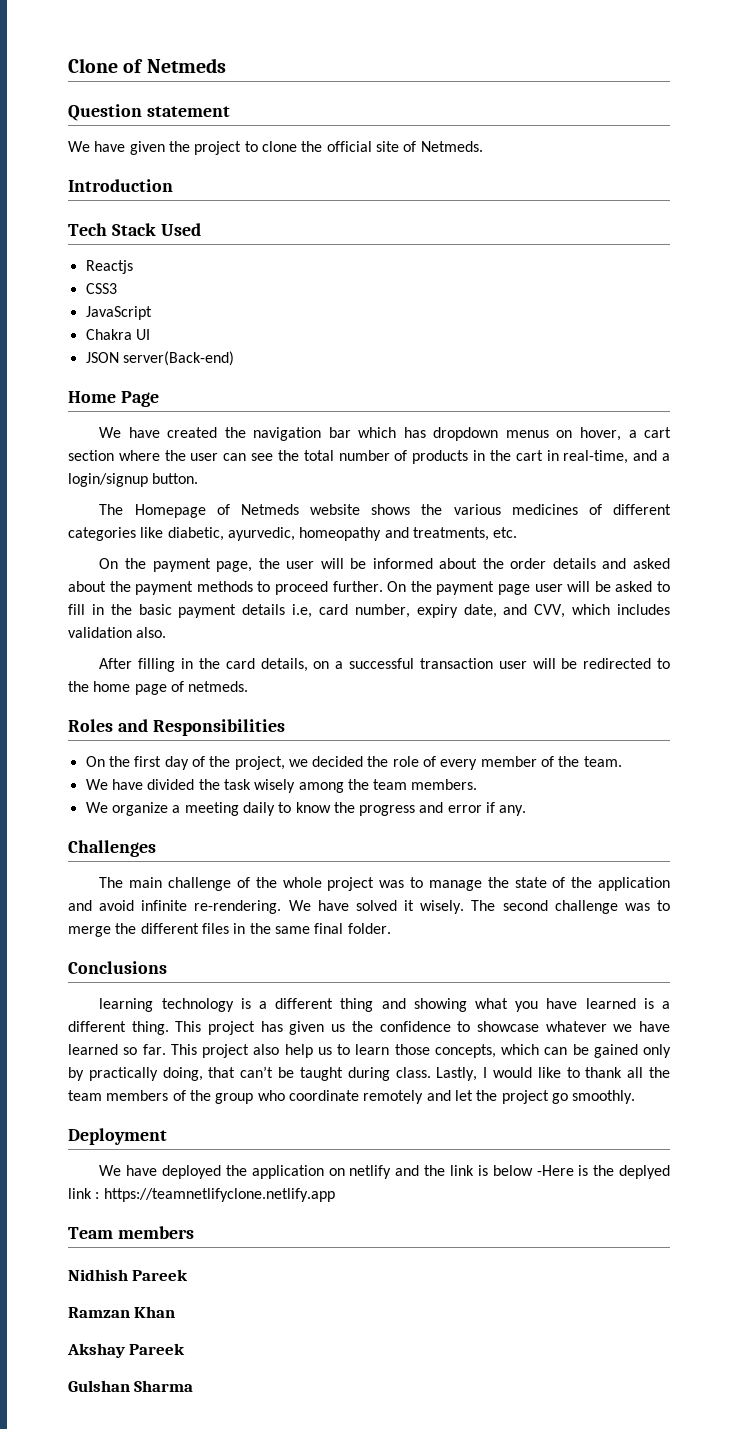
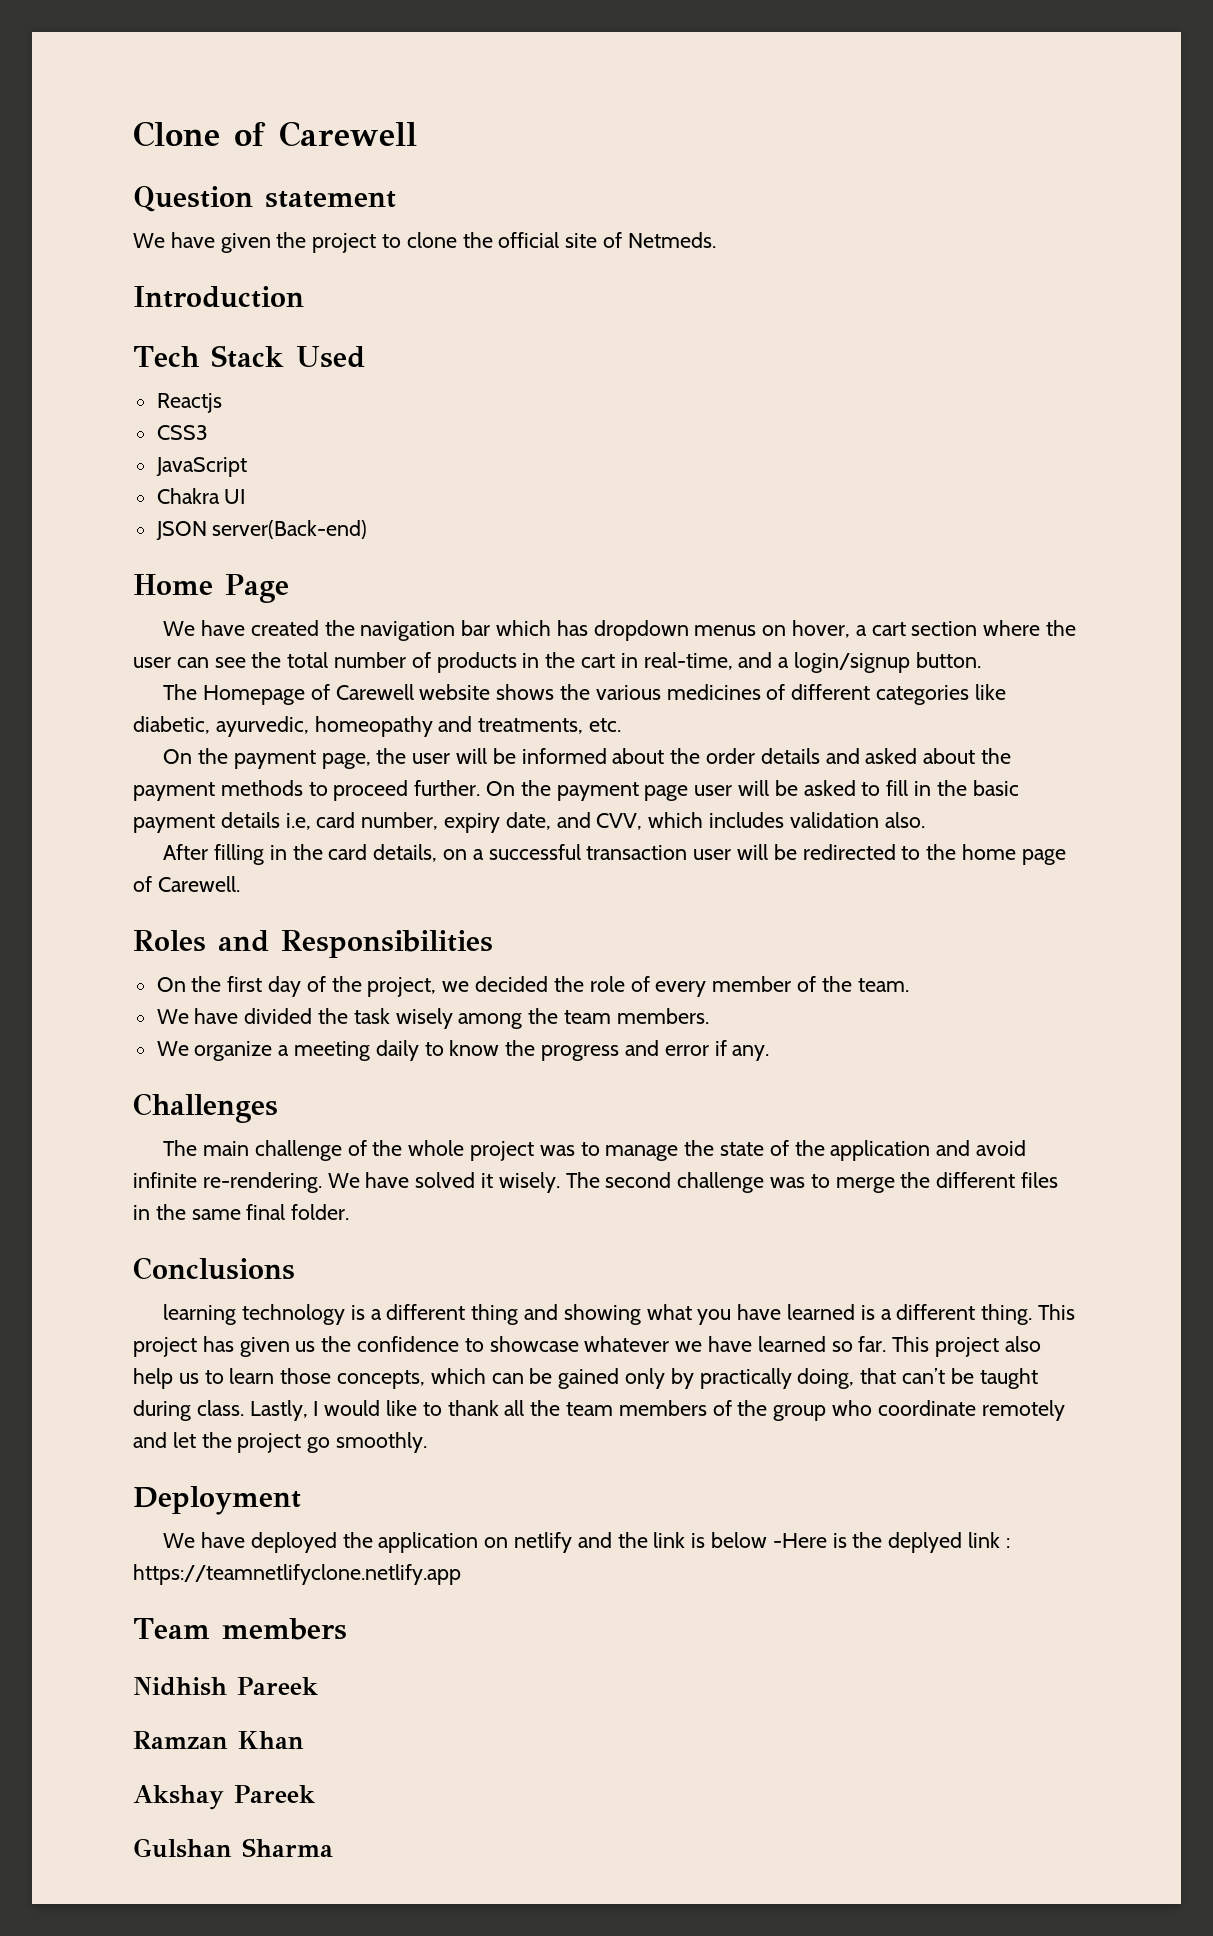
- Clone of Netmeds
+ Clone of Carewell
- The Homepage of Netmeds website shows the various medicines of different categories like diabetic, ayurvedic, homeopathy and treatments, etc.
+ The Homepage of Carewell website shows the various medicines of different categories like diabetic, ayurvedic, homeopathy and treatments, etc.
- After filling in the card details, on a successful transaction user will be redirected to the home page of netmeds.
+ After filling in the card details, on a successful transaction user will be redirected to the home page of Carewell.

